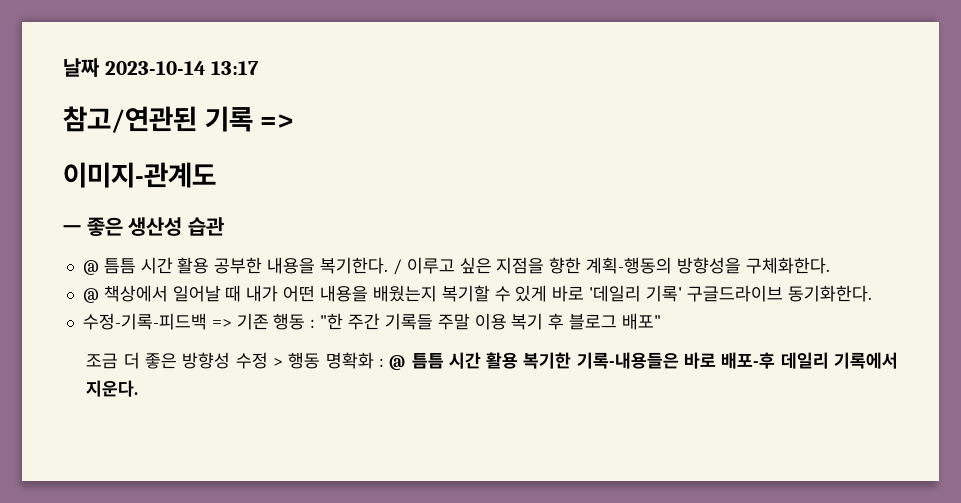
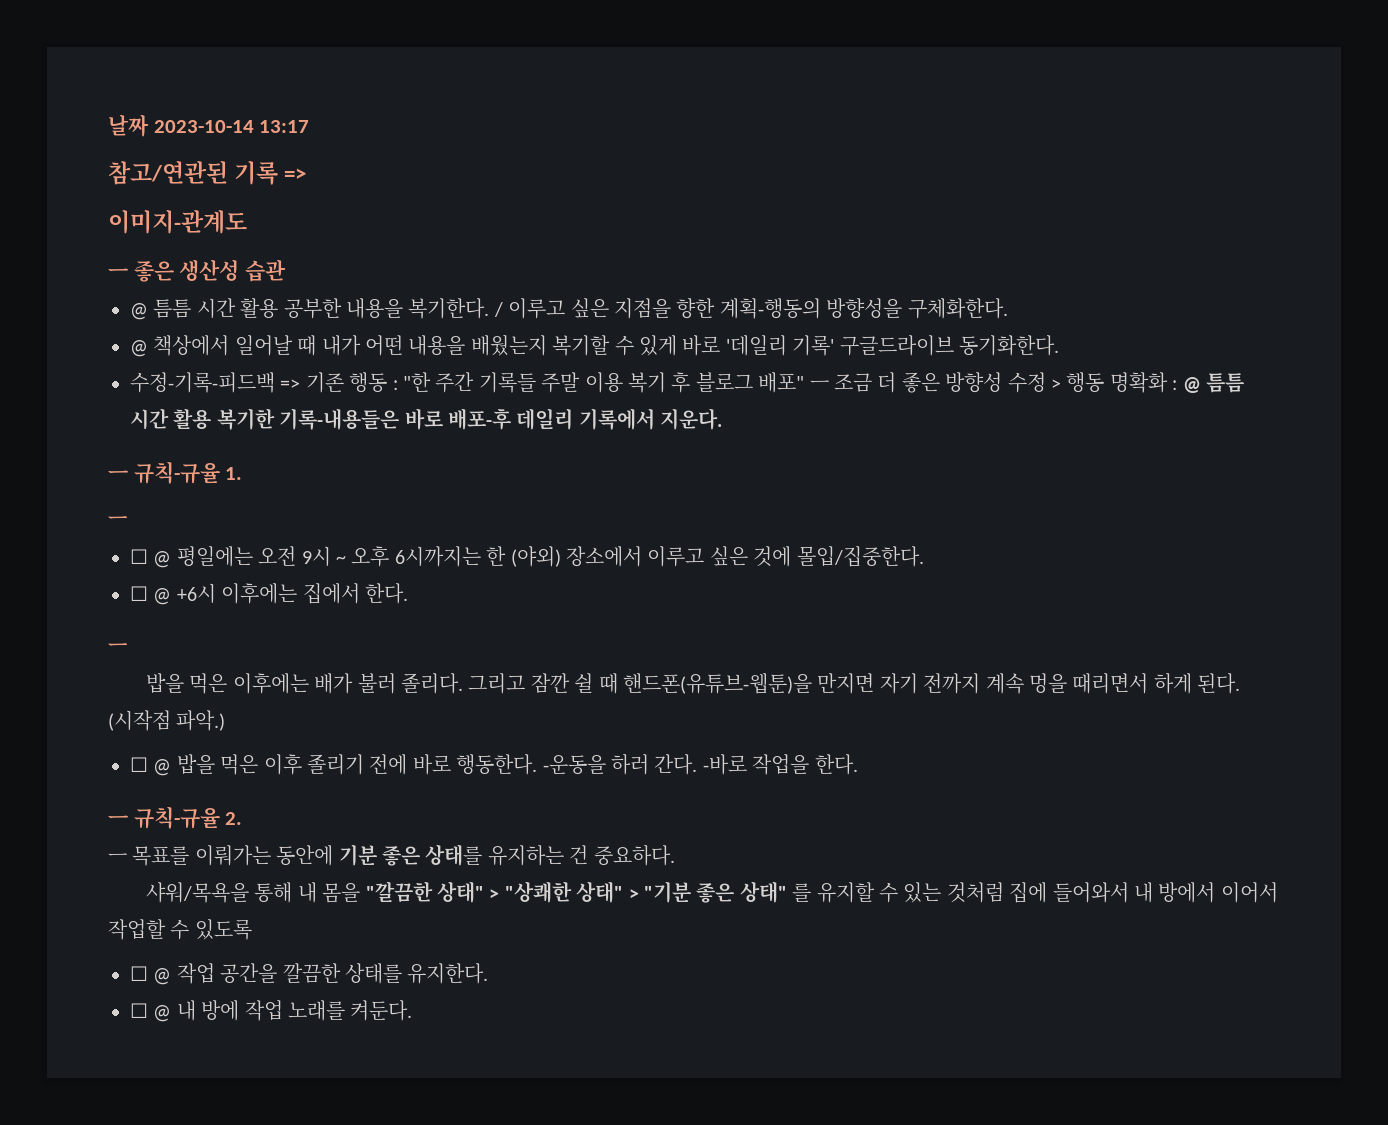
- 수정-기록-피드백 => 기존 행동 : "한 주간 기록들 주말 이용 복기 후 블로그 배포"
- 조금 더 좋은 방향성 수정 > 행동 명확화 : @ 틈틈 시간 활용 복기한 기록-내용들은 바로 배포-후 데일리 기록에서 지운다.
+ 수정-기록-피드백 => 기존 행동 : "한 주간 기록들 주말 이용 복기 후 블로그 배포" ㅡ 조금 더 좋은 방향성 수정 > 행동 명확화 : @ 틈틈 시간 활용 복기한 기록-내용들은 바로 배포-후 데일리 기록에서 지운다.
+ ㅡ 규칙-규율 1.
+ ㅡ
+ ☐ @ 평일에는 오전 9시 ~ 오후 6시까지는 한 (야외) 장소에서 이루고 싶은 것에 몰입/집중한다.
+ ☐ @ +6시 이후에는 집에서 한다.
+ ㅡ
+ 밥을 먹은 이후에는 배가 불러 졸리다. 그리고 잠깐 쉴 때 핸드폰(유튜브-웹툰)을 만지면 자기 전까지 계속 멍을 때리면서 하게 된다. (시작점 파악.)
+ ☐ @ 밥을 먹은 이후 졸리기 전에 바로 행동한다. -운동을 하러 간다. -바로 작업을 한다.
+ ㅡ 규칙-규율 2.
+ ㅡ 목표를 이뤄가는 동안에 기분 좋은 상태를 유지하는 건 중요하다.
+ 샤워/목욕을 통해 내 몸을 "깔끔한 상태" > "상쾌한 상태" > "기분 좋은 상태" 를 유지할 수 있는 것처럼 집에 들어와서 내 방에서 이어서 작업할 수 있도록
+ ☐ @ 작업 공간을 깔끔한 상태를 유지한다.
+ ☐ @ 내 방에 작업 노래를 켜둔다.

